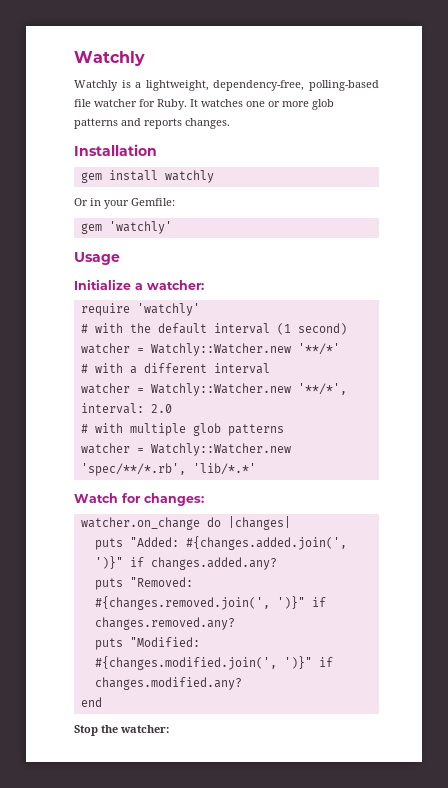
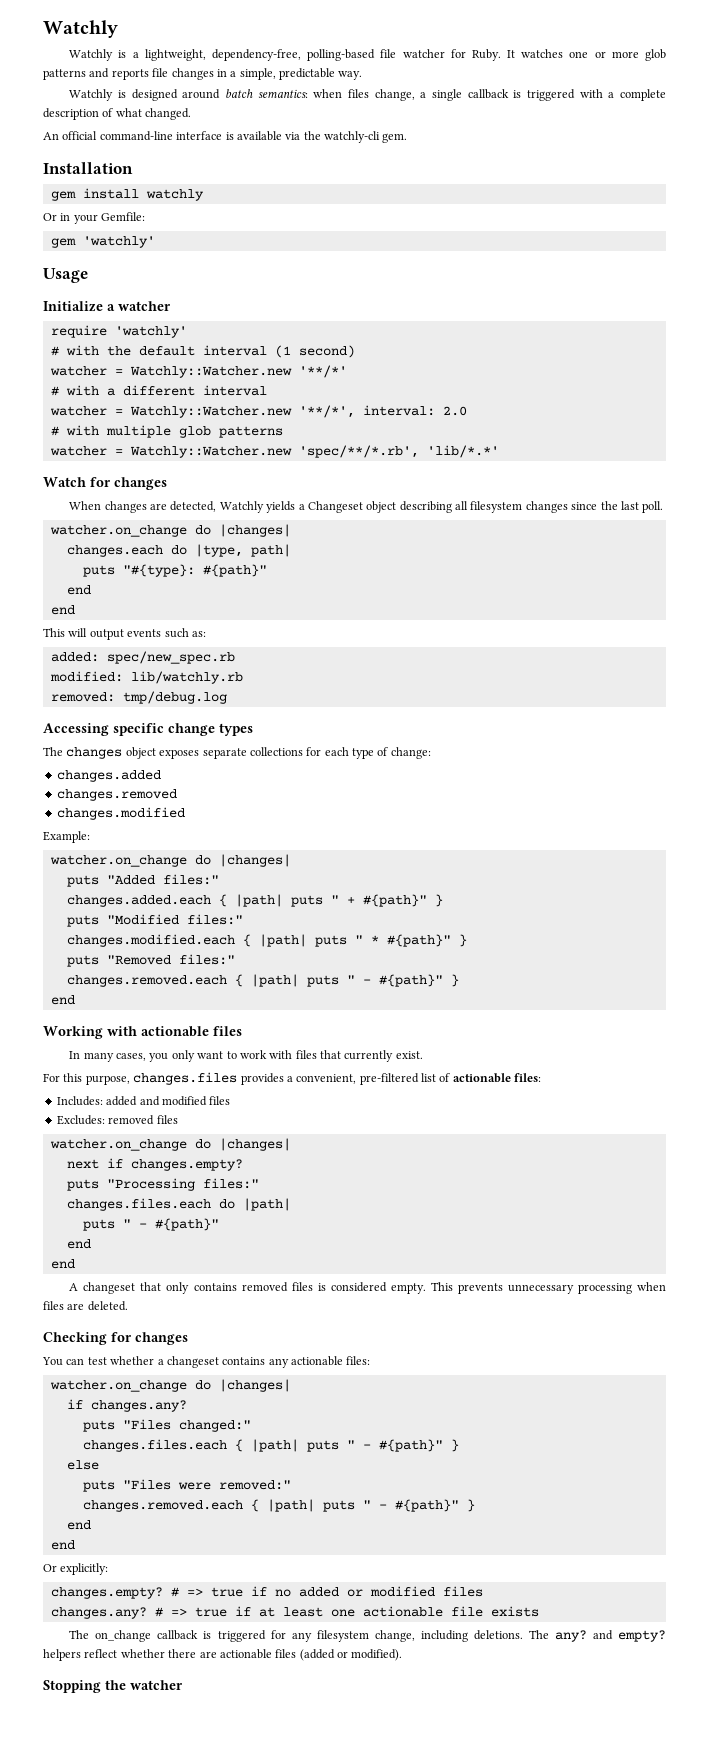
- It watches one or more glob patterns and reports changes.
+ It watches one or more glob patterns and reports file changes in a simple, predictable way.
+ Watchly is designed around batch semantics: when files change, a single callback is triggered with a complete description of what changed.
+ An official command-line interface is available via the watchly-cli gem.
- Initialize a watcher:
+ Initialize a watcher
- Watch for changes:
+ Watch for changes
+ When changes are detected, Watchly yields a Changeset object describing all filesystem changes since the last poll.
  watcher.on_change do |changes|
- puts "Added: #{changes.added.join(', ')}" if changes.added.any?
- puts "Removed: #{changes.removed.join(', ')}" if changes.removed.any?
- puts "Modified: #{changes.modified.join(', ')}" if changes.modified.any?
+ changes.each do |type, path|
+ puts "#{type}: #{path}"
  end
- Stop the watcher:
+ end
+ This will output events such as:
+ added: spec/new_spec.rb
+ modified: lib/watchly.rb
+ removed: tmp/debug.log
+ Accessing specific change types
+ The changes object exposes separate collections for each type of change:
+ changes.added
+ changes.removed
+ changes.modified
+ Example:
+ watcher.on_change do |changes|
+ puts "Added files:"
+ changes.added.each { |path| puts " + #{path}" }
+ puts "Modified files:"
+ changes.modified.each { |path| puts " * #{path}" }
+ puts "Removed files:"
+ changes.removed.each { |path| puts " - #{path}" }
+ end
+ Working with actionable files
+ In many cases, you only want to work with files that currently exist.
+ For this purpose, changes.files provides a convenient, pre-filtered list of actionable files:
+ Includes: added and modified files
+ Excludes: removed files
+ watcher.on_change do |changes|
+ next if changes.empty?
+ puts "Processing files:"
+ changes.files.each do |path|
+ puts " - #{path}"
+ end
+ end
+ A changeset that only contains removed files is considered empty. This prevents unnecessary processing when files are deleted.
+ Checking for changes
+ You can test whether a changeset contains any actionable files:
+ watcher.on_change do |changes|
+ if changes.any?
+ puts "Files changed:"
+ changes.files.each { |path| puts " - #{path}" }
+ else
+ puts "Files were removed:"
+ changes.removed.each { |path| puts " - #{path}" }
+ end
+ end
+ Or explicitly:
+ changes.empty? # => true if no added or modified files
+ changes.any? # => true if at least one actionable file exists
+ The on_change callback is triggered for any filesystem change, including deletions. The any? and empty? helpers reflect whether there are actionable files (added or modified).
+ Stopping the watcher

